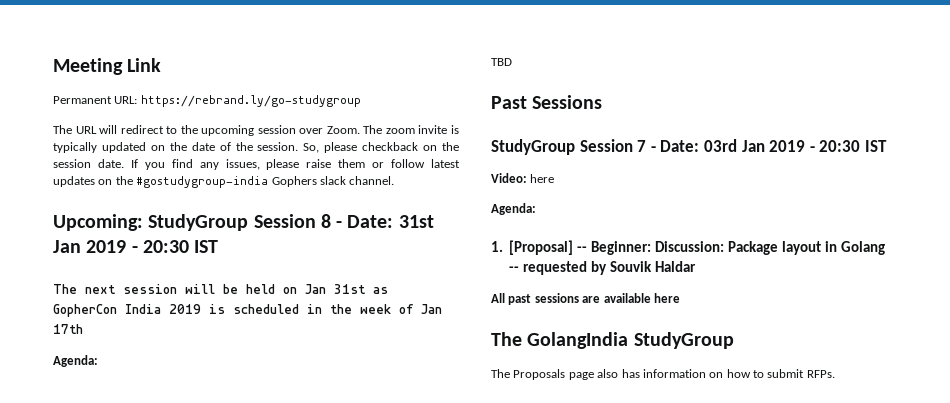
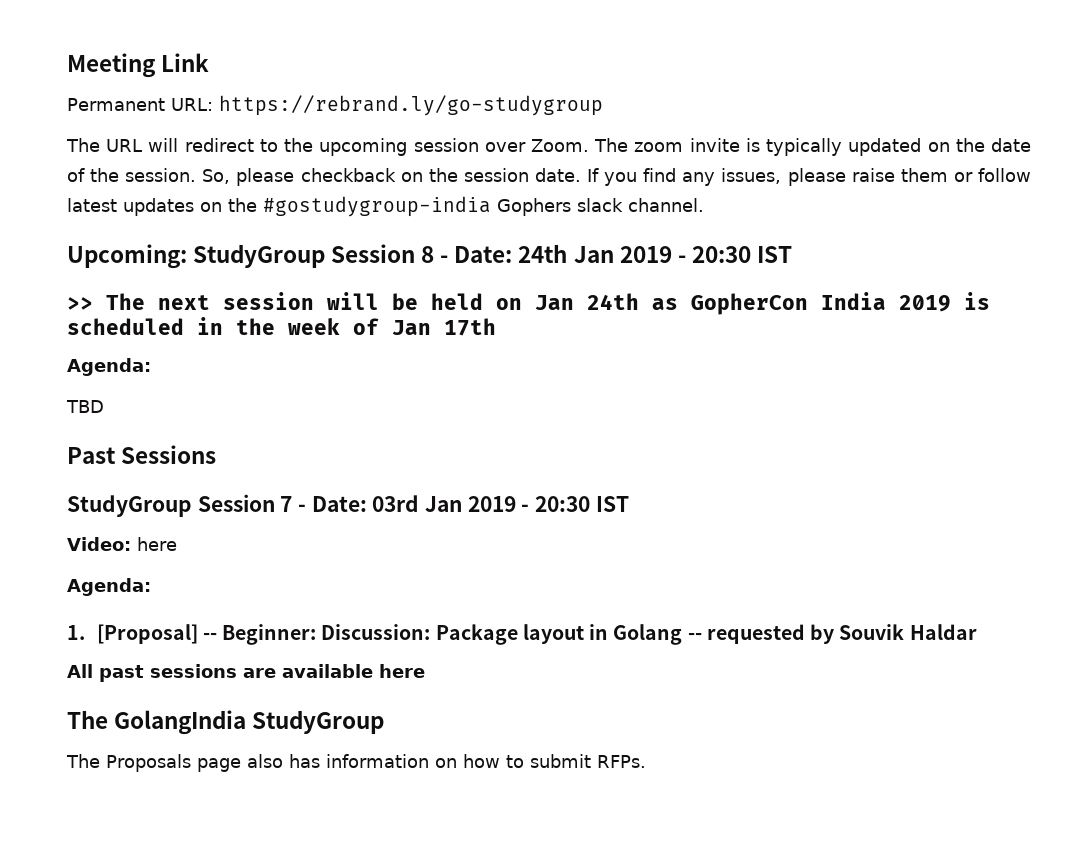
- Upcoming: StudyGroup Session 8 - Date: 31st Jan 2019 - 20:30 IST
- The next session will be held on Jan 31st as GopherCon India 2019 is scheduled in the week of Jan 17th
+ Upcoming: StudyGroup Session 8 - Date: 24th Jan 2019 - 20:30 IST
+ >> The next session will be held on Jan 24th as GopherCon India 2019 is scheduled in the week of Jan 17th

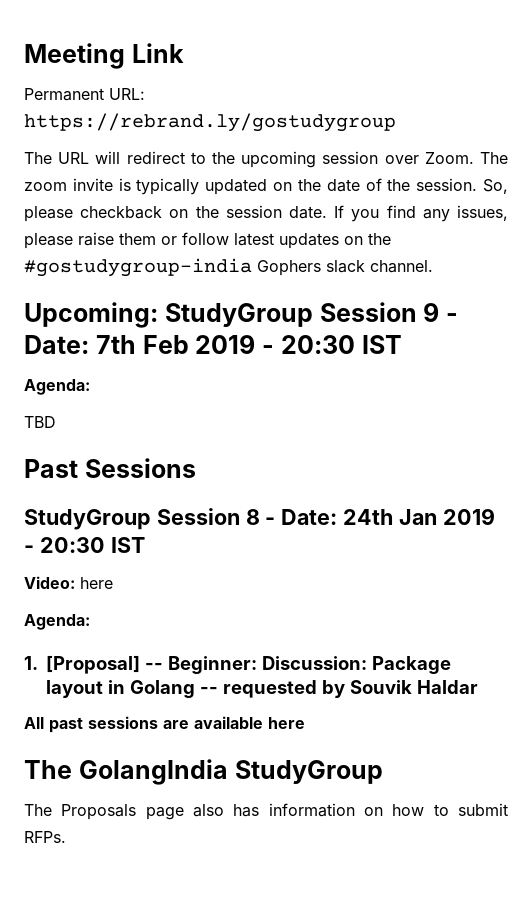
- Permanent URL: https://rebrand.ly/go-studygroup
+ Permanent URL: https://rebrand.ly/gostudygroup
- Upcoming: StudyGroup Session 8 - Date: 24th Jan 2019 - 20:30 IST
- >> The next session will be held on Jan 24th as GopherCon India 2019 is scheduled in the week of Jan 17th
+ Upcoming: StudyGroup Session 9 - Date: 7th Feb 2019 - 20:30 IST
- StudyGroup Session 7 - Date: 03rd Jan 2019 - 20:30 IST
+ StudyGroup Session 8 - Date: 24th Jan 2019 - 20:30 IST

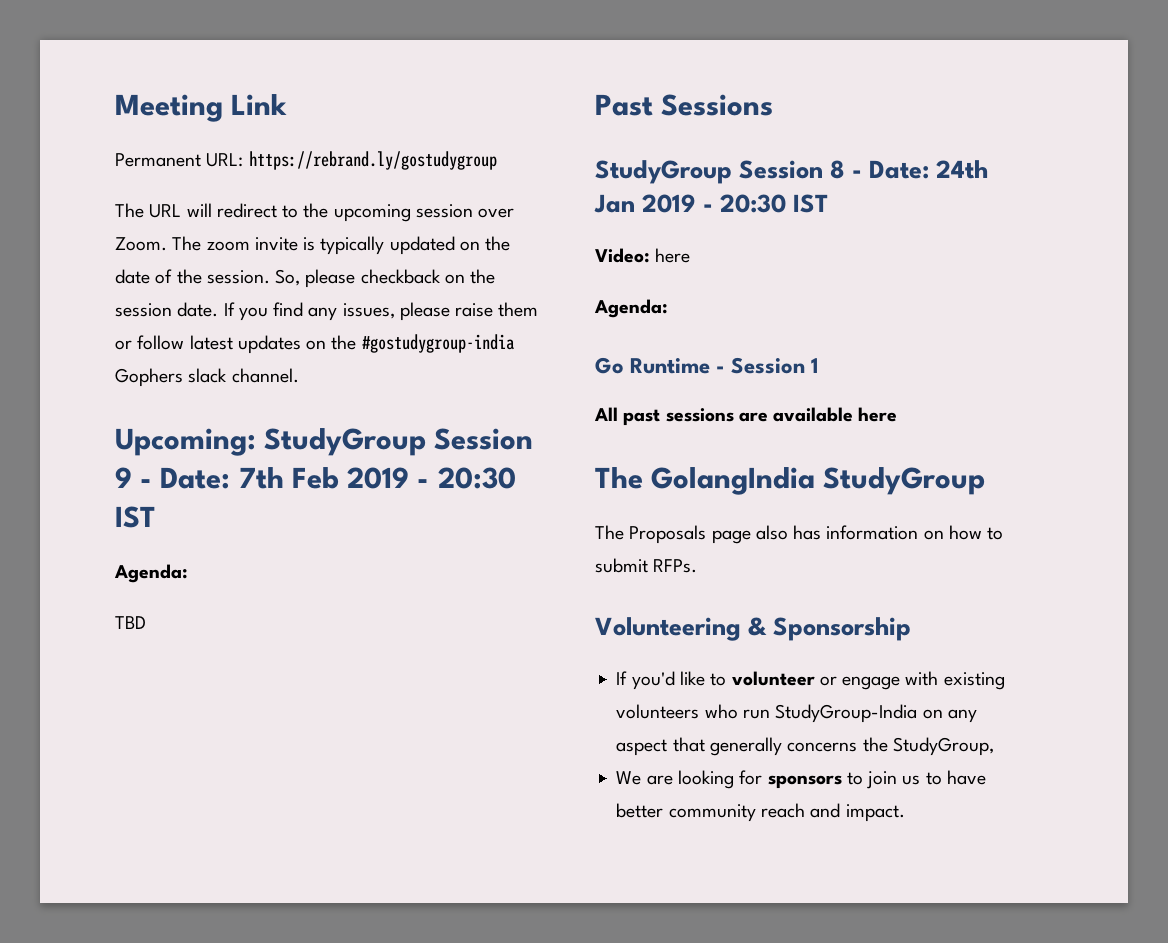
- 1. [Proposal] -- Beginner: Discussion: Package layout in Golang -- requested by Souvik Haldar
+ Go Runtime - Session 1
+ Volunteering & Sponsorship
+ If you'd like to volunteer or engage with existing volunteers who run StudyGroup-India on any aspect that generally concerns the StudyGroup,
+ We are looking for sponsors to join us to have better community reach and impact.

